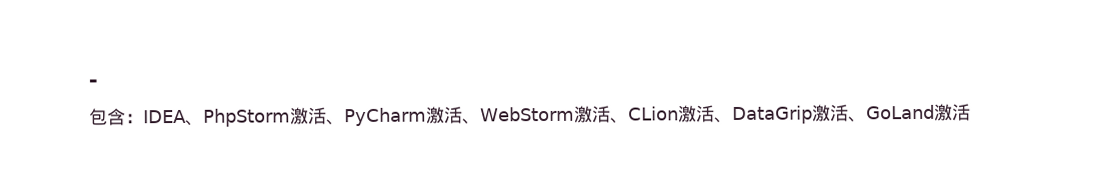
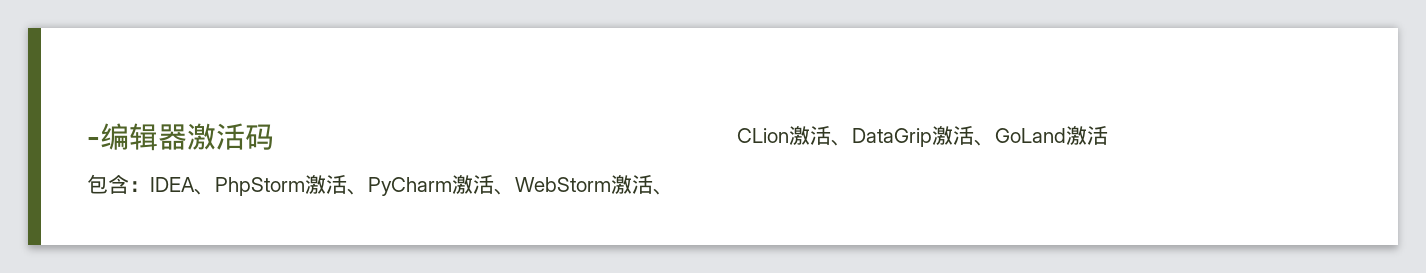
- -
+ -编辑器激活码

